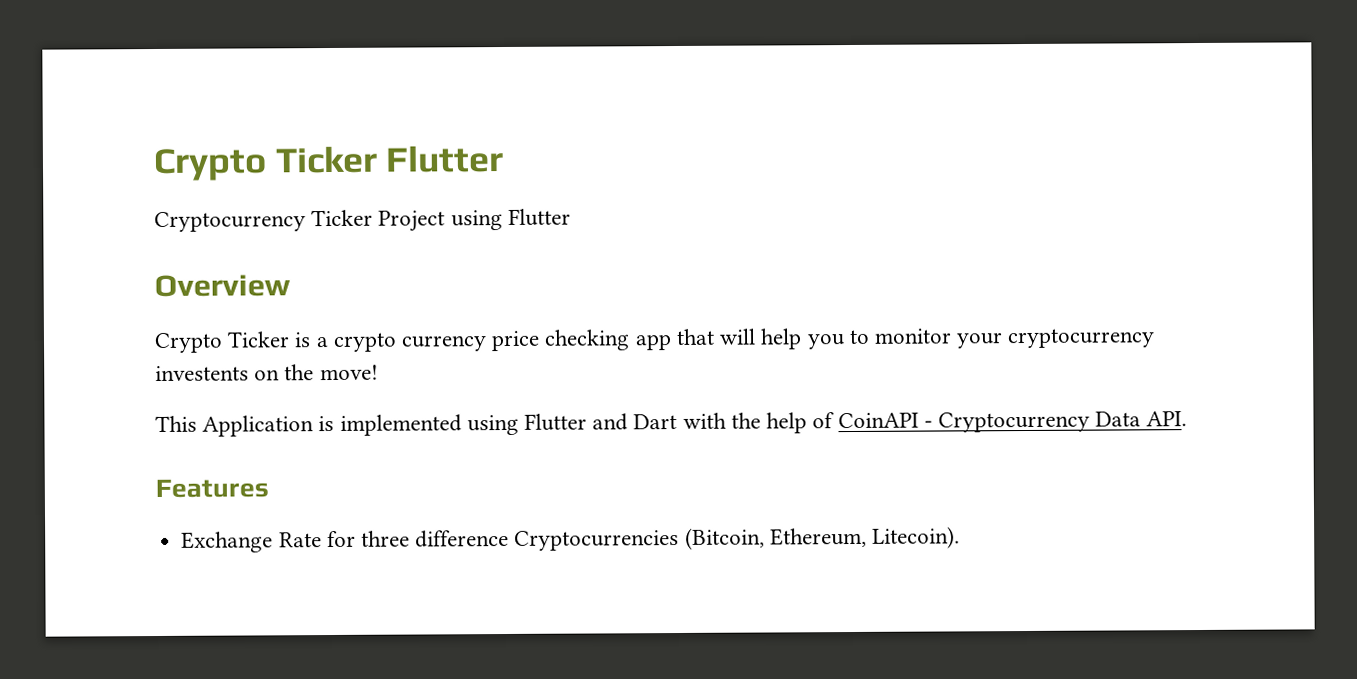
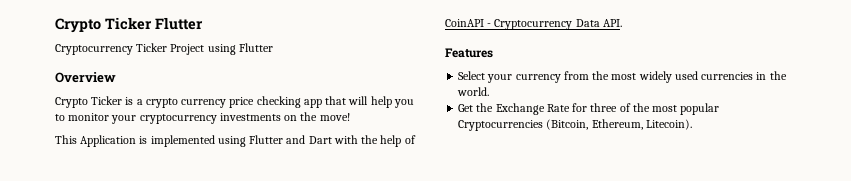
- Crypto Ticker is a crypto currency price checking app that will help you to monitor your cryptocurrency investents on the move!
+ Crypto Ticker is a crypto currency price checking app that will help you to monitor your cryptocurrency investments on the move!
- Exchange Rate for three difference Cryptocurrencies (Bitcoin, Ethereum, Litecoin).
+ Select your currency from the most widely used currencies in the world.
+ Get the Exchange Rate for three of the most popular Cryptocurrencies (Bitcoin, Ethereum, Litecoin).

